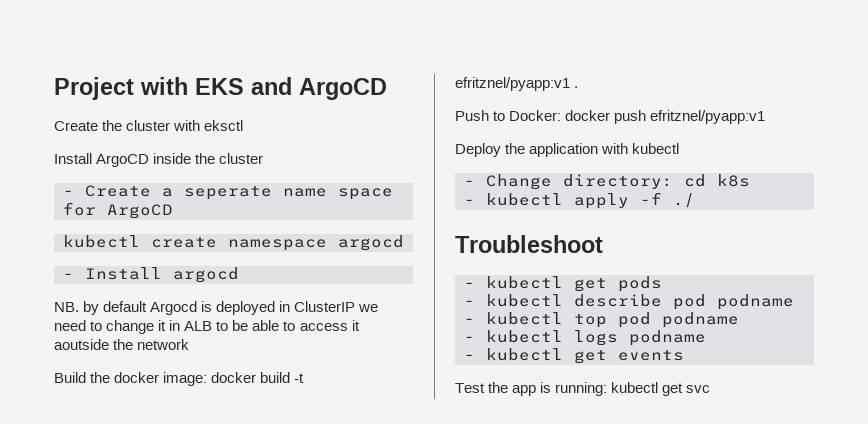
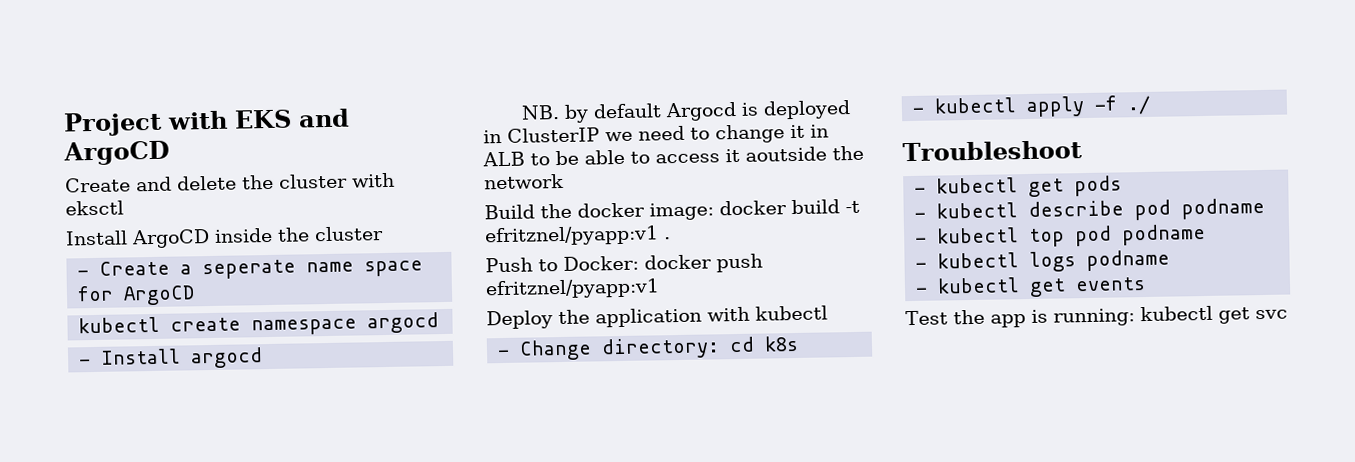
- Create the cluster with eksctl
+ Create and delete the cluster with eksctl

